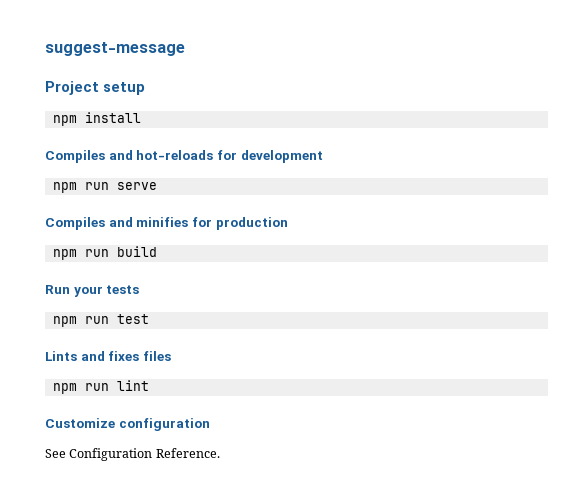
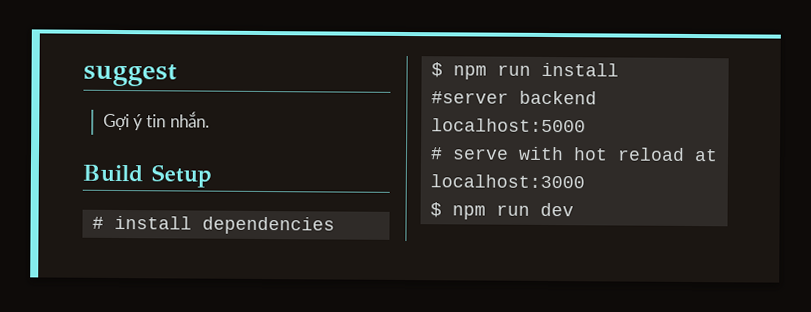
- suggest-message
- Project setup
- npm install
- Compiles and hot-reloads for development
- npm run serve
- Compiles and minifies for production
- npm run build
- Run your tests
- npm run test
- Lints and fixes files
- npm run lint
- Customize configuration
- See Configuration Reference.
+ suggest
+ Gợi ý tin nhắn.
+ Build Setup
+ # install dependencies
+ $ npm run install
+ #server backend localhost:5000
+ # serve with hot reload at localhost:3000
+ $ npm run dev

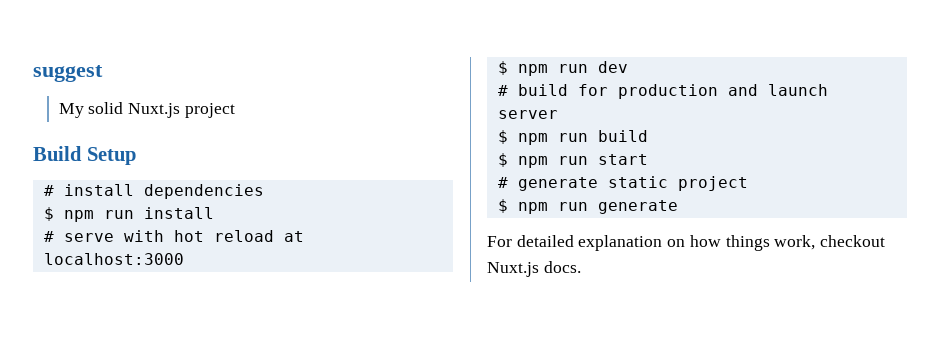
- Gợi ý tin nhắn.
+ My solid Nuxt.js project
- #server backend localhost:5000
+ # build for production and launch server
+ $ npm run build
+ $ npm run start
+ # generate static project
+ $ npm run generate
+ For detailed explanation on how things work, checkout Nuxt.js docs.

